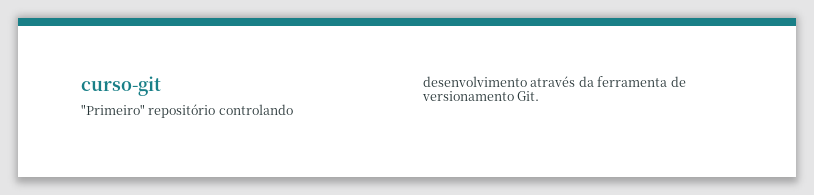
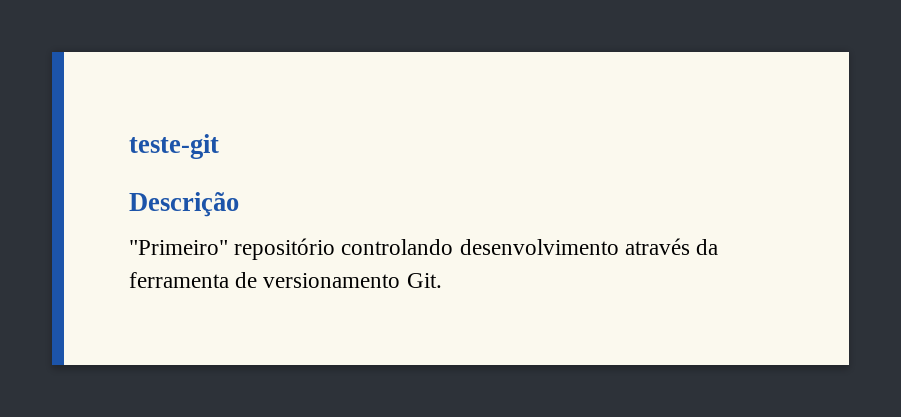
- curso-git
+ teste-git
+ Descrição

